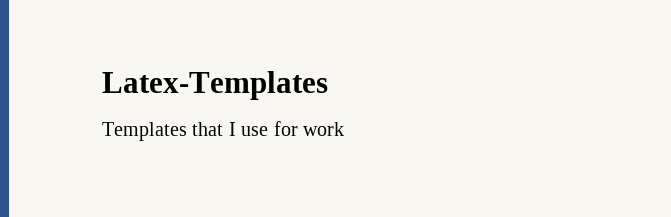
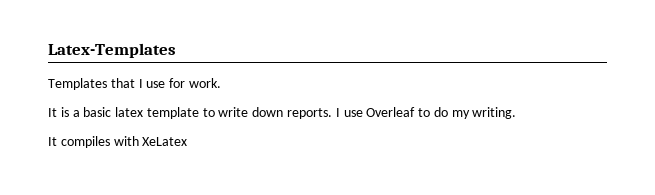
- Templates that I use for work
+ Templates that I use for work.
+ It is a basic latex template to write down reports. I use Overleaf to do my writing.
+ It compiles with XeLatex

